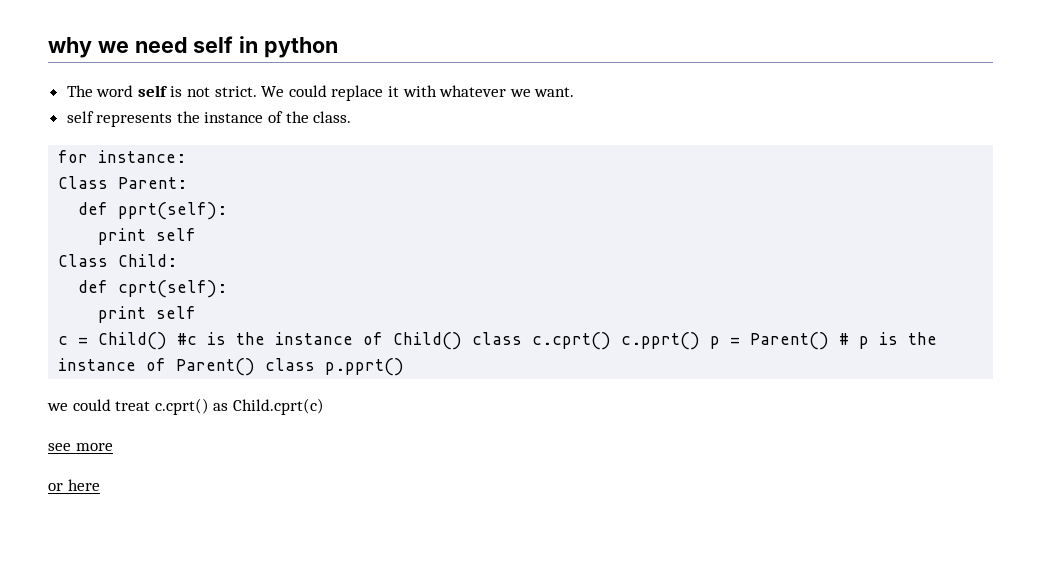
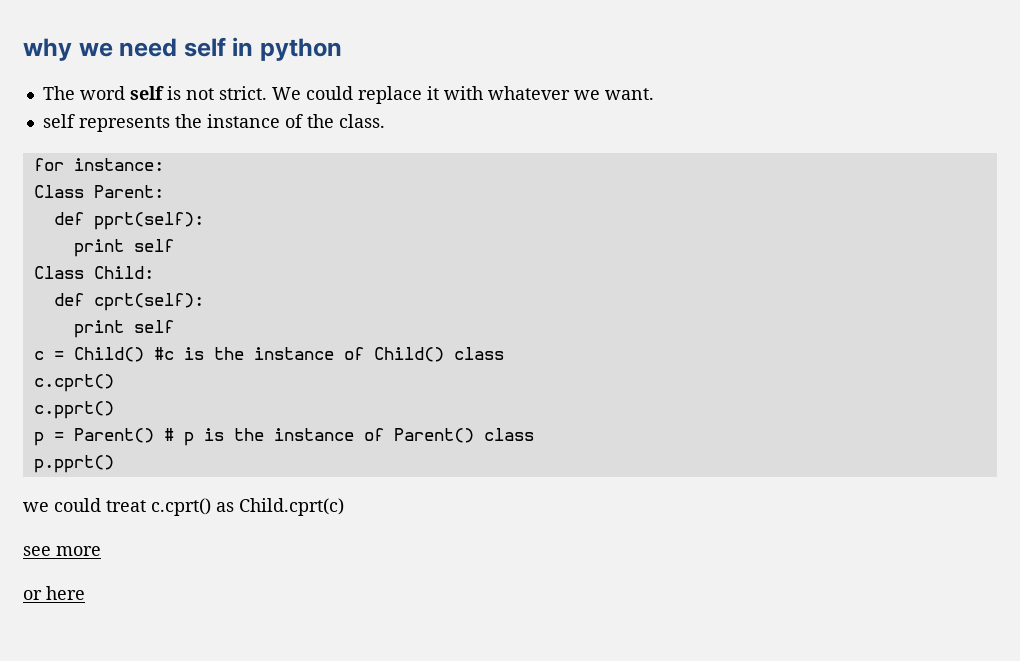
- c = Child() #c is the instance of Child() class c.cprt() c.pprt() p = Parent() # p is the instance of Parent() class p.pprt()
+ c = Child() #c is the instance of Child() class
+ c.cprt()
+ c.pprt()
+ p = Parent() # p is the instance of Parent() class
+ p.pprt()

